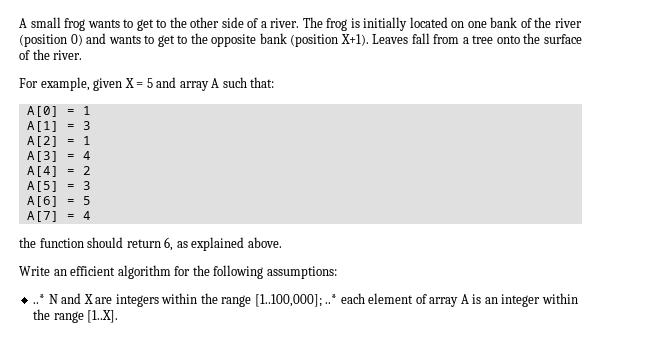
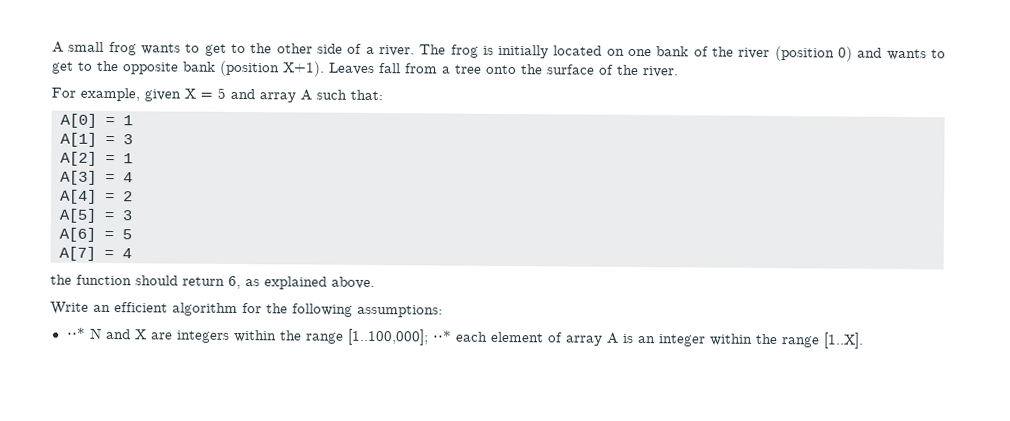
- ..* N and X are integers within the range [1..100,000]; ..* each element of array A is an integer within the range [1..X].
+ ⋅⋅* N and X are integers within the range [1..100,000]; ⋅⋅* each element of array A is an integer within the range [1..X].

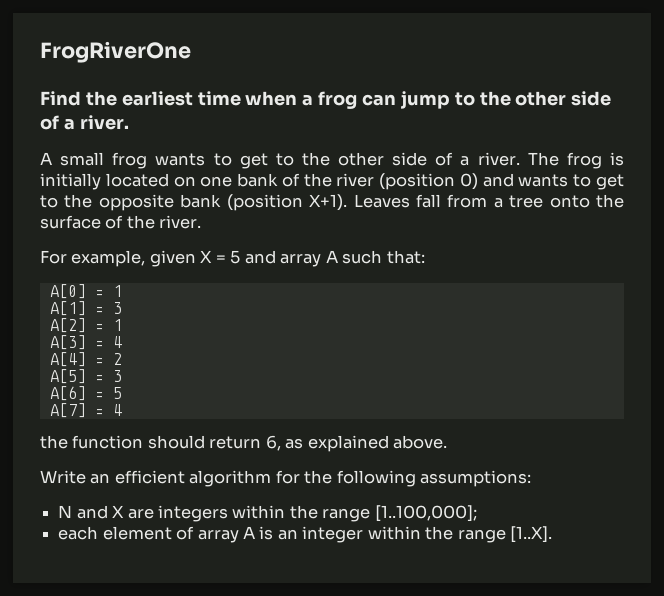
+ FrogRiverOne
+ Find the earliest time when a frog can jump to the other side of a river.
- ⋅⋅* N and X are integers within the range [1..100,000]; ⋅⋅* each element of array A is an integer within the range [1..X].
+ N and X are integers within the range [1..100,000];
+ each element of array A is an integer within the range [1..X].

